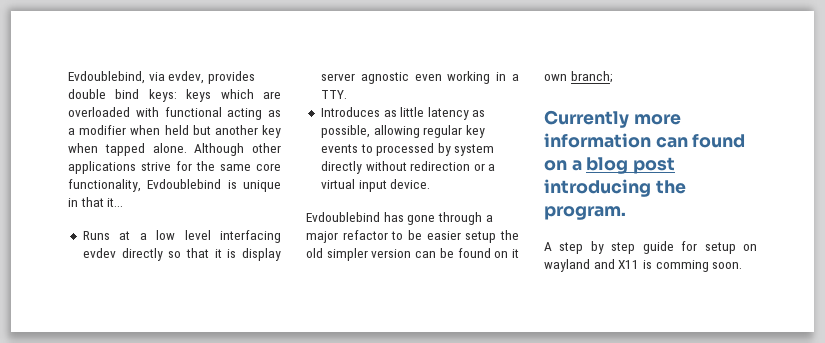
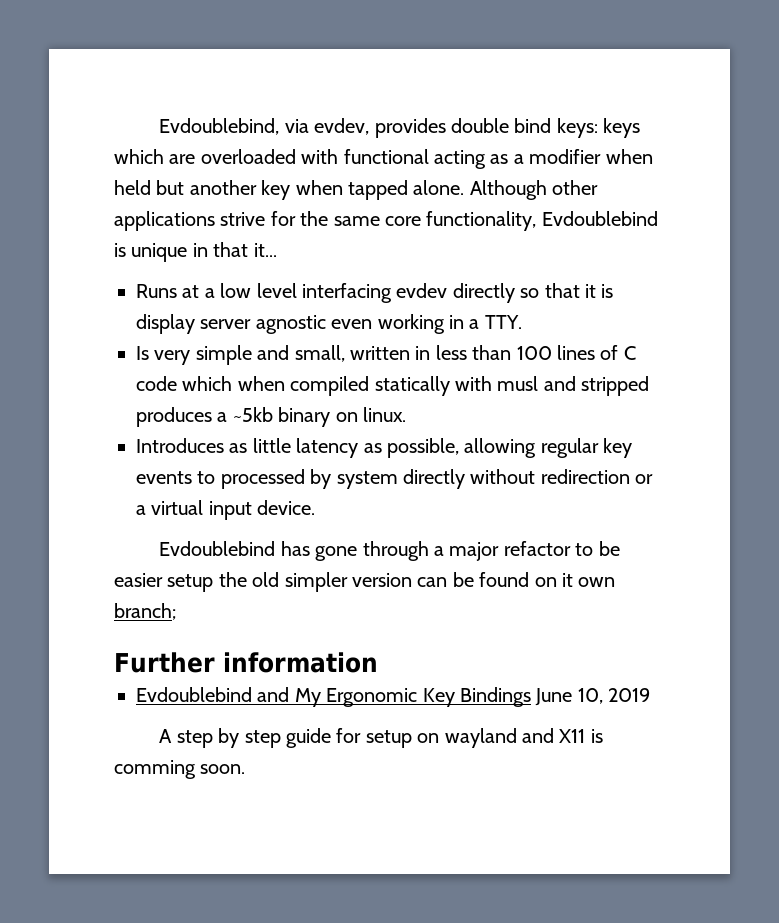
+ Is very simple and small, written in less than 100 lines of C code which when compiled statically with musl and stripped produces a ~5kb binary on linux.
- Currently more information can found on a blog post introducing the program.
+ Further information
+ Evdoublebind and My Ergonomic Key Bindings June 10, 2019

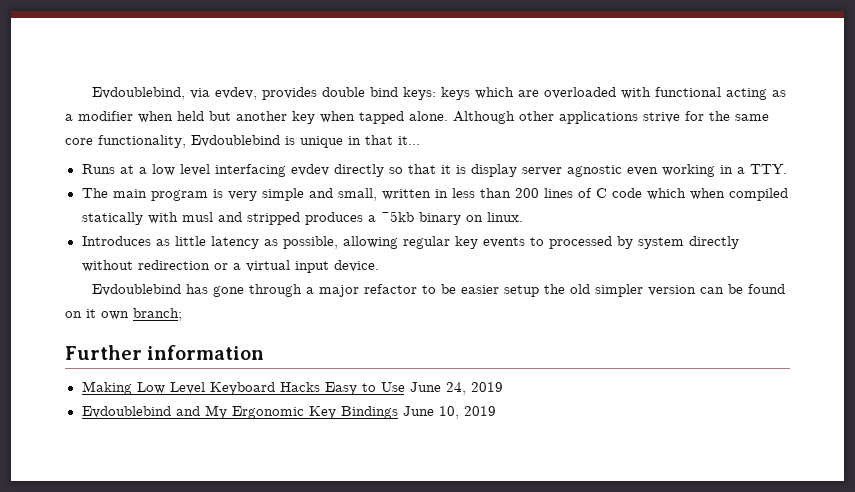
- Is very simple and small, written in less than 100 lines of C code which when compiled statically with musl and stripped produces a ~5kb binary on linux.
+ The main program is very simple and small, written in less than 200 lines of C code which when compiled statically with musl and stripped produces a ~5kb binary on linux.
+ Making Low Level Keyboard Hacks Easy to Use June 24, 2019
- A step by step guide for setup on wayland and X11 is comming soon.

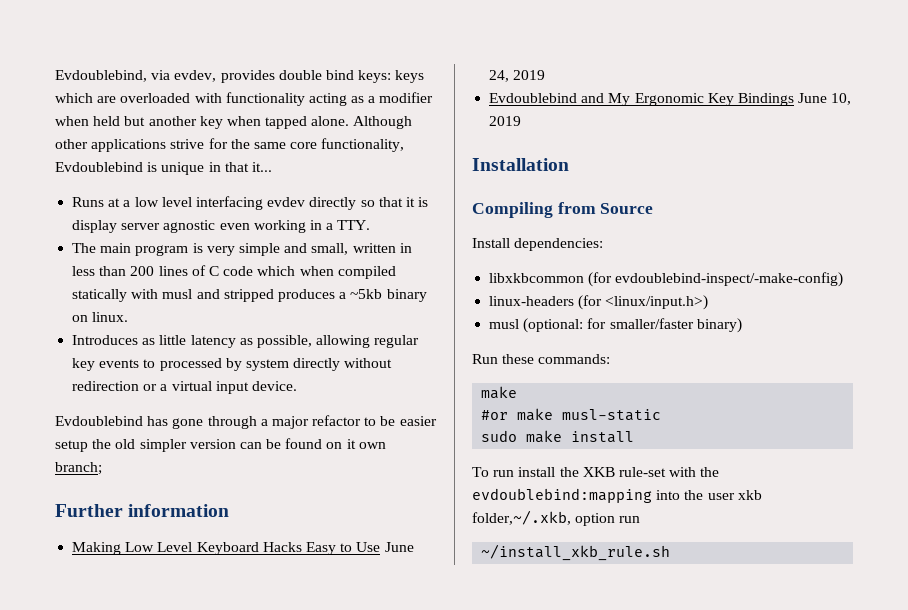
- Evdoublebind, via evdev, provides double bind keys: keys which are overloaded with functional acting as a modifier when held but another key when tapped alone.
+ Evdoublebind, via evdev, provides double bind keys: keys which are overloaded with functionality acting as a modifier when held but another key when tapped alone.
+ Installation
+ Compiling from Source
+ Install dependencies:
+ libxkbcommon (for evdoublebind-inspect/-make-config)
+ linux-headers (for <linux/input.h>)
+ musl (optional: for smaller/faster binary)
+ Run these commands:
+ make
+ #or make musl-static
+ sudo make install
+ To run install the XKB rule-set with the evdoublebind:mapping into the user xkb folder,~/.xkb, option run
+ ~/install_xkb_rule.sh

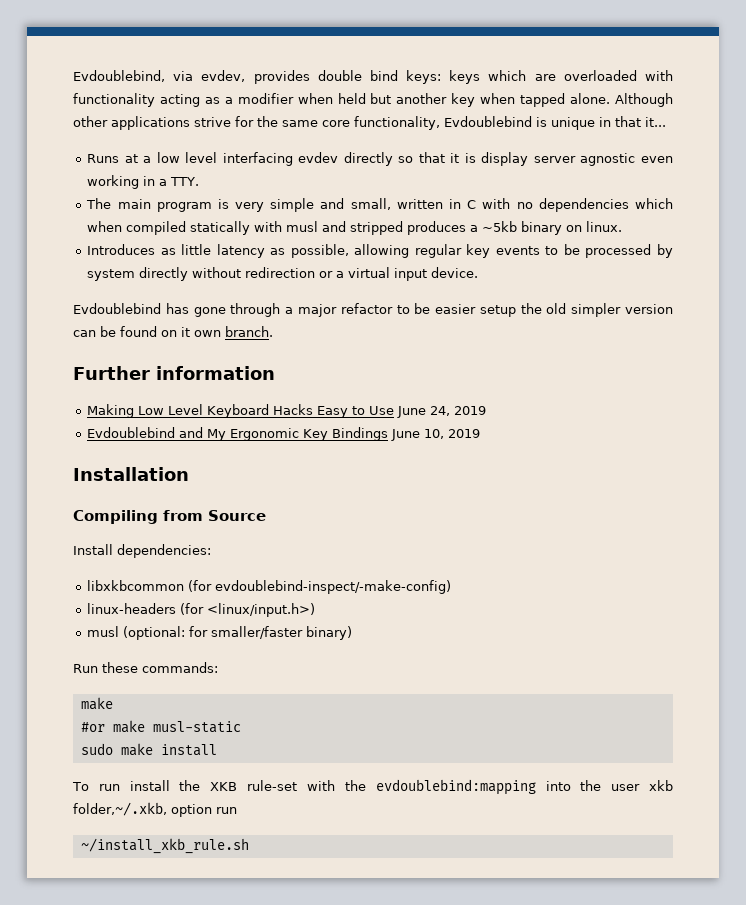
- The main program is very simple and small, written in less than 200 lines of C code which when compiled statically with musl and stripped produces a ~5kb binary on linux.
+ The main program is very simple and small, written in C with no dependencies which when compiled statically with musl and stripped produces a ~5kb binary on linux.
- Introduces as little latency as possible, allowing regular key events to processed by system directly without redirection or a virtual input device.
+ Introduces as little latency as possible, allowing regular key events to be processed by system directly without redirection or a virtual input device.
- Evdoublebind has gone through a major refactor to be easier setup the old simpler version can be found on it own branch;
+ Evdoublebind has gone through a major refactor to be easier setup the old simpler version can be found on it own branch.

